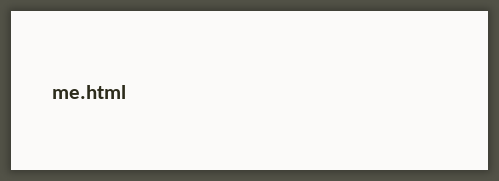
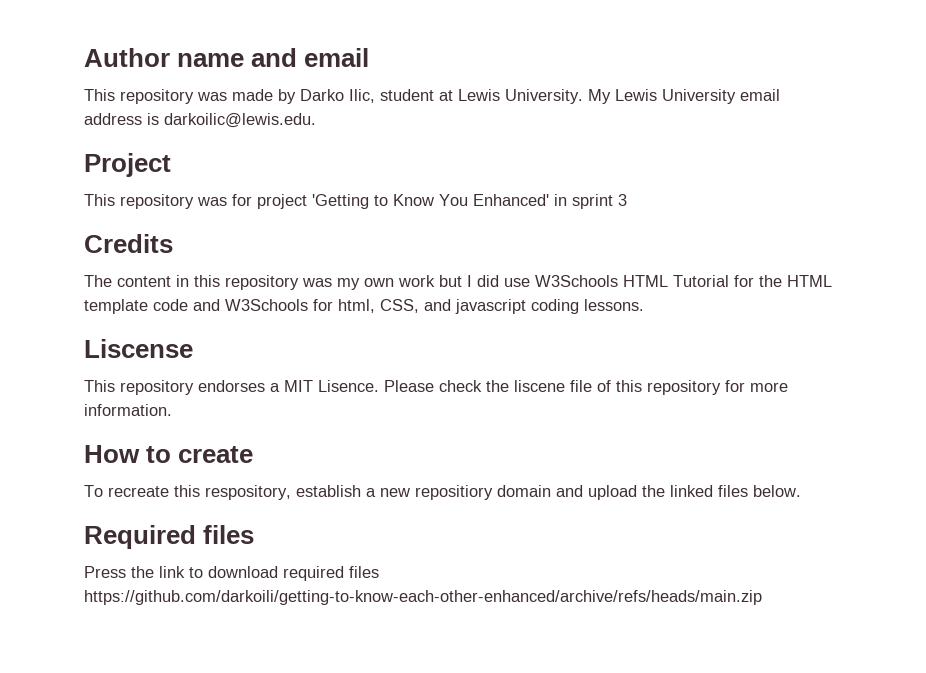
- me.html
+ Author name and email
+ This repository was made by Darko Ilic, student at Lewis University. My Lewis University email address is darkoilic@lewis.edu.
+ Project
+ This repository was for project 'Getting to Know You Enhanced' in sprint 3
+ Credits
+ The content in this repository was my own work but I did use W3Schools HTML Tutorial for the HTML template code and W3Schools for html, CSS, and javascript coding lessons.
+ Liscense
+ This repository endorses a MIT Lisence. Please check the liscene file of this repository for more information.
+ How to create
+ To recreate this respository, establish a new repositiory domain and upload the linked files below.
+ Required files
+ Press the link to download required files https://github.com/darkoili/getting-to-know-each-other-enhanced/archive/refs/heads/main.zip

